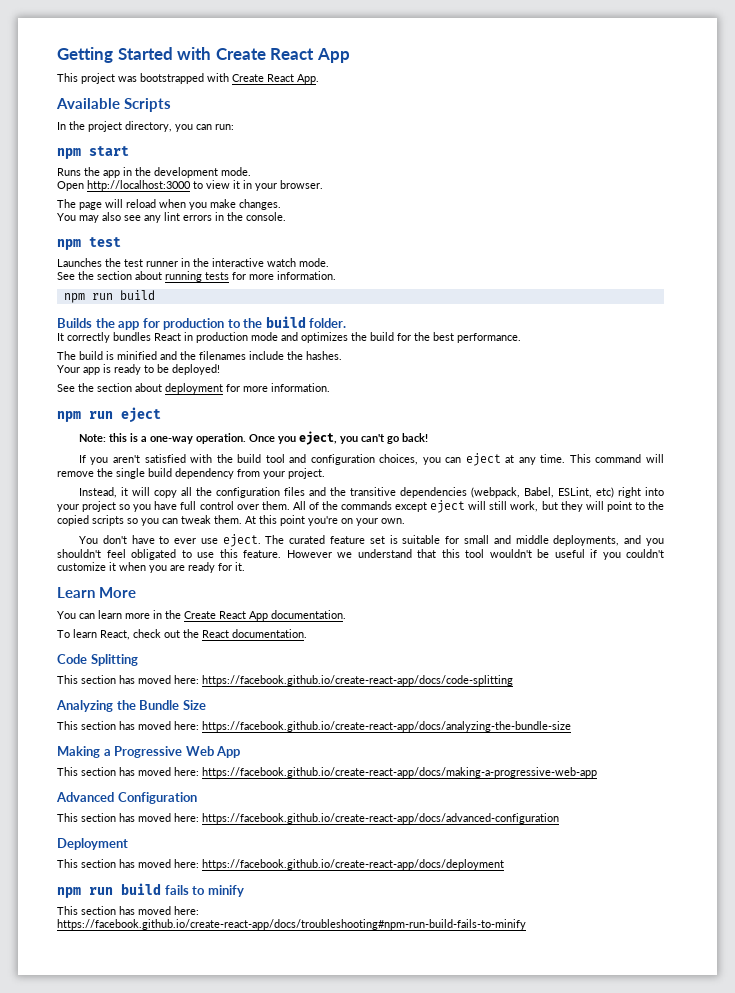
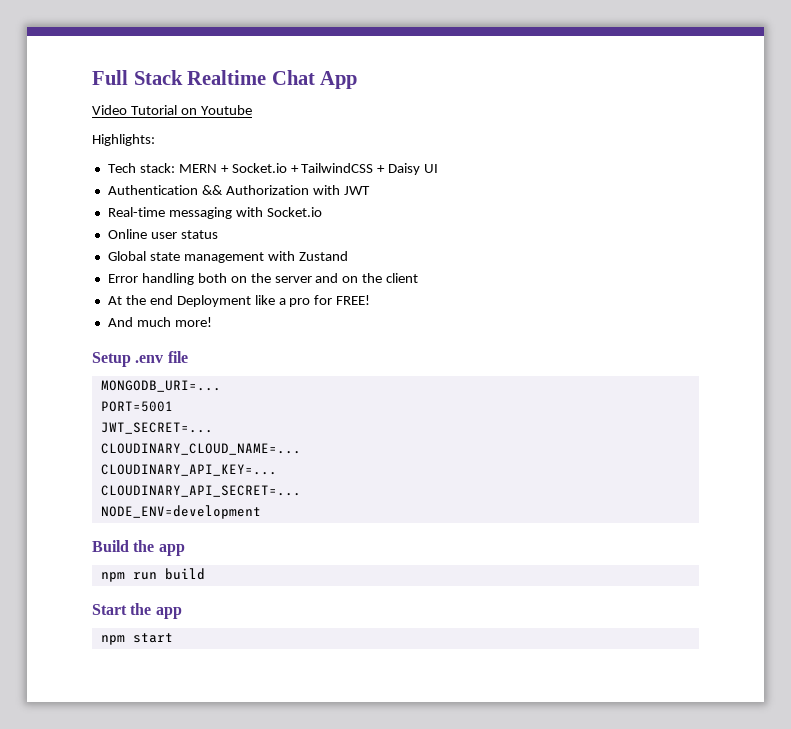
- Getting Started with Create React App
- This project was bootstrapped with Create React App.
- Available Scripts
- In the project directory, you can run:
- npm start
- Runs the app in the development mode.
- Open http://localhost:3000 to view it in your browser.
- The page will reload when you make changes.
- You may also see any lint errors in the console.
- npm test
- Launches the test runner in the interactive watch mode.
- See the section about running tests for more information.
+ Full Stack Realtime Chat App
+ Video Tutorial on Youtube
+ Highlights:
+ Tech stack: MERN + Socket.io + TailwindCSS + Daisy UI
+ Authentication && Authorization with JWT
+ Real-time messaging with Socket.io
+ Online user status
+ Global state management with Zustand
+ Error handling both on the server and on the client
+ At the end Deployment like a pro for FREE!
+ And much more!
+ Setup .env file
+ MONGODB_URI=...
+ PORT=5001
+ JWT_SECRET=...
+ CLOUDINARY_CLOUD_NAME=...
+ CLOUDINARY_API_KEY=...
+ CLOUDINARY_API_SECRET=...
+ NODE_ENV=development
+ Build the app
- Builds the app for production to the build folder.
- It correctly bundles React in production mode and optimizes the build for the best performance.
- The build is minified and the filenames include the hashes.
- Your app is ready to be deployed!
- See the section about deployment for more information.
- npm run eject
- Note: this is a one-way operation. Once you eject, you can't go back!
- If you aren't satisfied with the build tool and configuration choices, you can eject at any time. This command will remove the single build dependency from your project.
- Instead, it will copy all the configuration files and the transitive dependencies (webpack, Babel, ESLint, etc) right into your project so you have full control over them. All of the commands except eject will still work, but they will point to the copied scripts so you can tweak them. At this point you're on your own.
- You don't have to ever use eject. The curated feature set is suitable for small and middle deployments, and you shouldn't feel obligated to use this feature. However we understand that this tool wouldn't be useful if you couldn't customize it when you are ready for it.
- Learn More
- You can learn more in the Create React App documentation.
- To learn React, check out the React documentation.
- Code Splitting
- This section has moved here: https://facebook.github.io/create-react-app/docs/code-splitting
- Analyzing the Bundle Size
- This section has moved here: https://facebook.github.io/create-react-app/docs/analyzing-the-bundle-size
- Making a Progressive Web App
- This section has moved here: https://facebook.github.io/create-react-app/docs/making-a-progressive-web-app
- Advanced Configuration
- This section has moved here: https://facebook.github.io/create-react-app/docs/advanced-configuration
- Deployment
- This section has moved here: https://facebook.github.io/create-react-app/docs/deployment
- npm run build fails to minify
- This section has moved here: https://facebook.github.io/create-react-app/docs/troubleshooting#npm-run-build-fails-to-minify
+ Start the app
+ npm start

